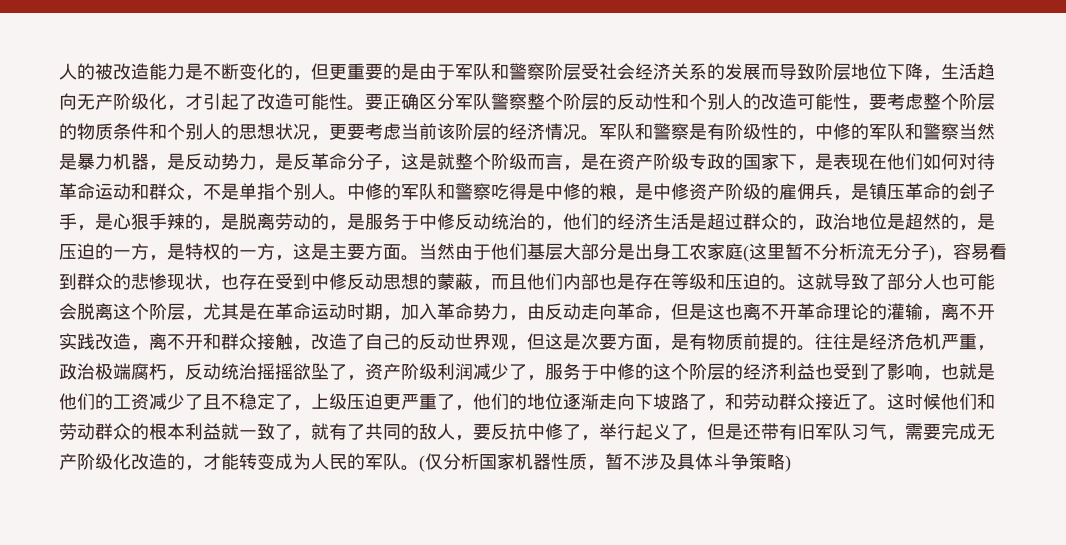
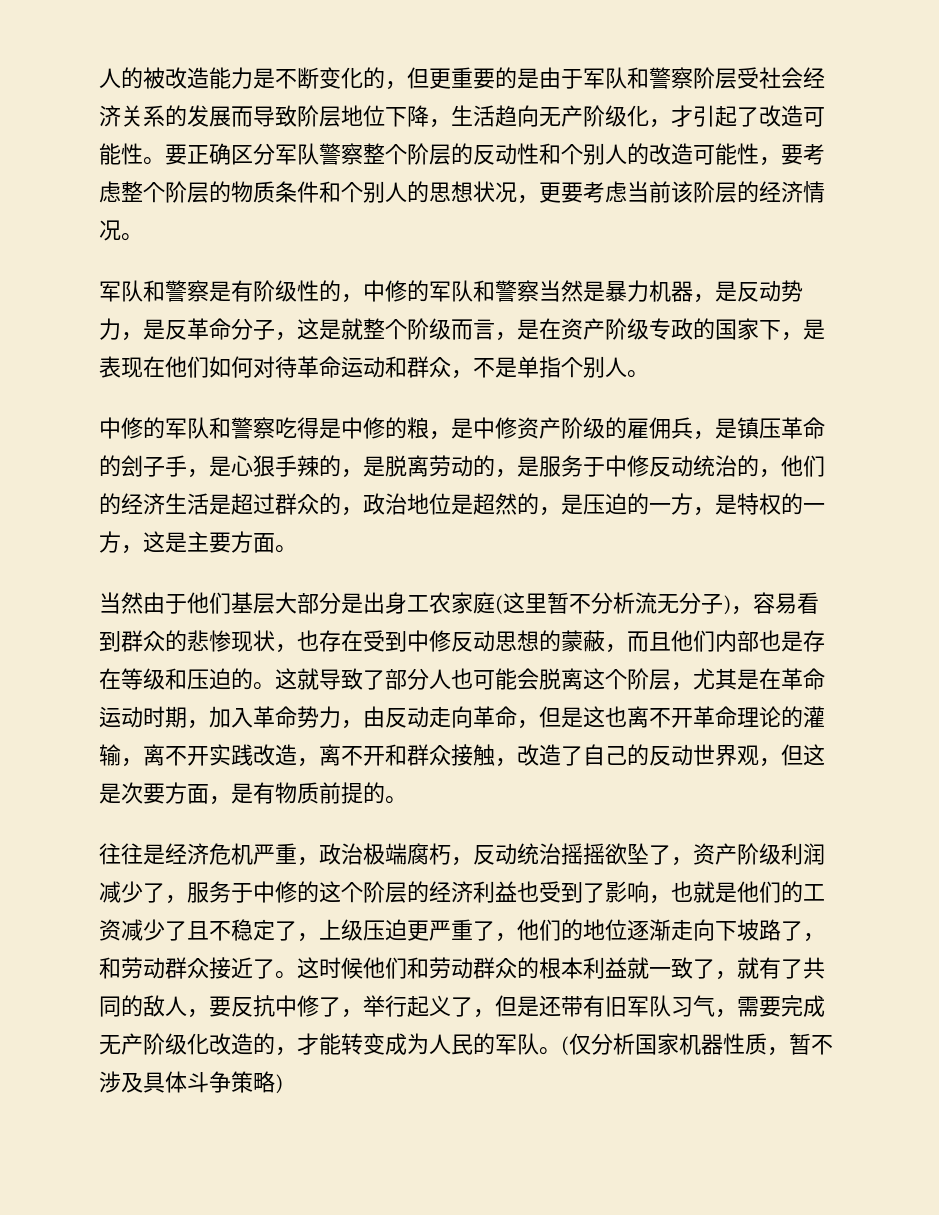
- 要正确区分军队警察整个阶层的反动性和个别人的改造可能性，要考虑整个阶层的物质条件和个别人的思想状况，更要考虑当前该阶层的经济情况。军队和警察是有阶级性的，中修的军队和警察当然是暴力机器，是反动势力，是反革命分子，这是就整个阶级而言，是在资产阶级专政的国家下，是表现在他们如何对待革命运动和群众，不是单指个别人。中修的军队和警察吃得是中修的粮，是中修资产阶级的雇佣兵，是镇压革命的刽子手，是心狠手辣的，是脱离劳动的，是服务于中修反动统治的，他们的经济生活是超过群众的，政治地位是超然的，是压迫的一方，是特权的一方，这是主要方面。当然由于他们基层大部分是出身工农家庭(这里暂不分析流无分子)，容易看到群众的悲惨现状，也存在受到中修反动思想的蒙蔽，而且他们内部也是存在等级和压迫的。
+ 要正确区分军队警察整个阶层的反动性和个别人的改造可能性，要考虑整个阶层的物质条件和个别人的思想状况，更要考虑当前该阶层的经济情况。
+ 军队和警察是有阶级性的，中修的军队和警察当然是暴力机器，是反动势力，是反革命分子，这是就整个阶级而言，是在资产阶级专政的国家下，是表现在他们如何对待革命运动和群众，不是单指个别人。
+ 中修的军队和警察吃得是中修的粮，是中修资产阶级的雇佣兵，是镇压革命的刽子手，是心狠手辣的，是脱离劳动的，是服务于中修反动统治的，他们的经济生活是超过群众的，政治地位是超然的，是压迫的一方，是特权的一方，这是主要方面。
+ 当然由于他们基层大部分是出身工农家庭(这里暂不分析流无分子)，容易看到群众的悲惨现状，也存在受到中修反动思想的蒙蔽，而且他们内部也是存在等级和压迫的。
- 这就导致了部分人也可能会脱离这个阶层，尤其是在革命运动时期，加入革命势力，由反动走向革命，但是这也离不开革命理论的灌输，离不开实践改造，离不开和群众接触，改造了自己的反动世界观，但这是次要方面，是有物质前提的。往往是经济危机严重，政治极端腐朽，反动统治摇摇欲坠了，资产阶级利润减少了，服务于中修的这个阶层的经济利益也受到了影响，也就是他们的工资减少了且不稳定了，上级压迫更严重了，他们的地位逐渐走向下坡路了，和劳动群众接近了。
+ 这就导致了部分人也可能会脱离这个阶层，尤其是在革命运动时期，加入革命势力，由反动走向革命，但是这也离不开革命理论的灌输，离不开实践改造，离不开和群众接触，改造了自己的反动世界观，但这是次要方面，是有物质前提的。
+ 往往是经济危机严重，政治极端腐朽，反动统治摇摇欲坠了，资产阶级利润减少了，服务于中修的这个阶层的经济利益也受到了影响，也就是他们的工资减少了且不稳定了，上级压迫更严重了，他们的地位逐渐走向下坡路了，和劳动群众接近了。

